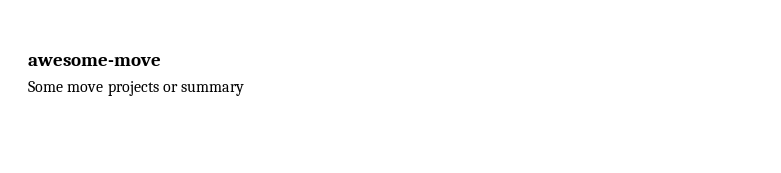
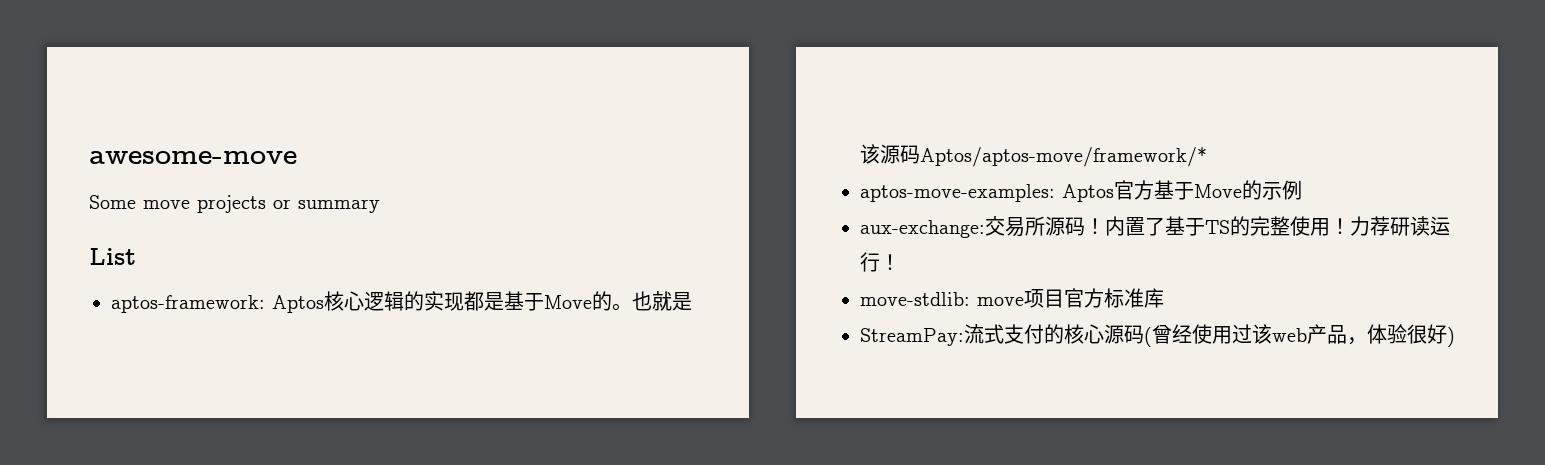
+ List
+ aptos-framework: Aptos核心逻辑的实现都是基于Move的。也就是该源码Aptos/aptos-move/framework/*
+ aptos-move-examples: Aptos官方基于Move的示例
+ aux-exchange:交易所源码！内置了基于TS的完整使用！力荐研读运行！
+ move-stdlib: move项目官方标准库
+ StreamPay:流式支付的核心源码(曾经使用过该web产品，体验很好)

